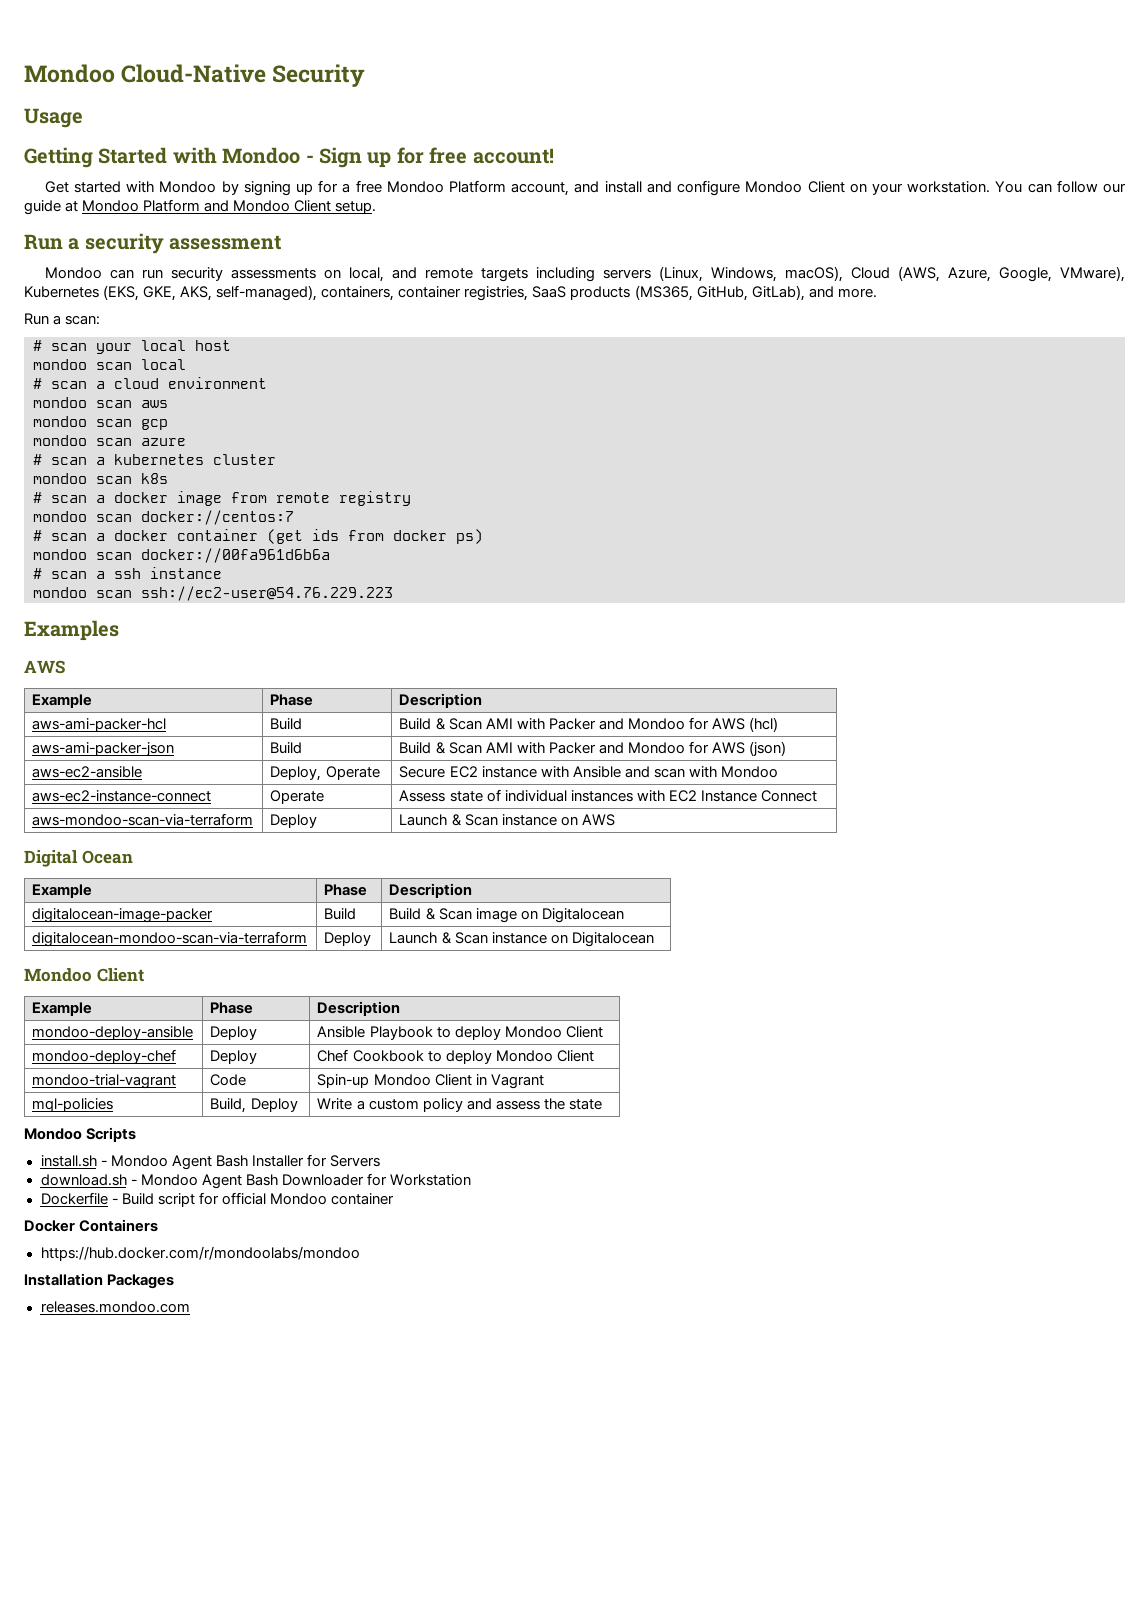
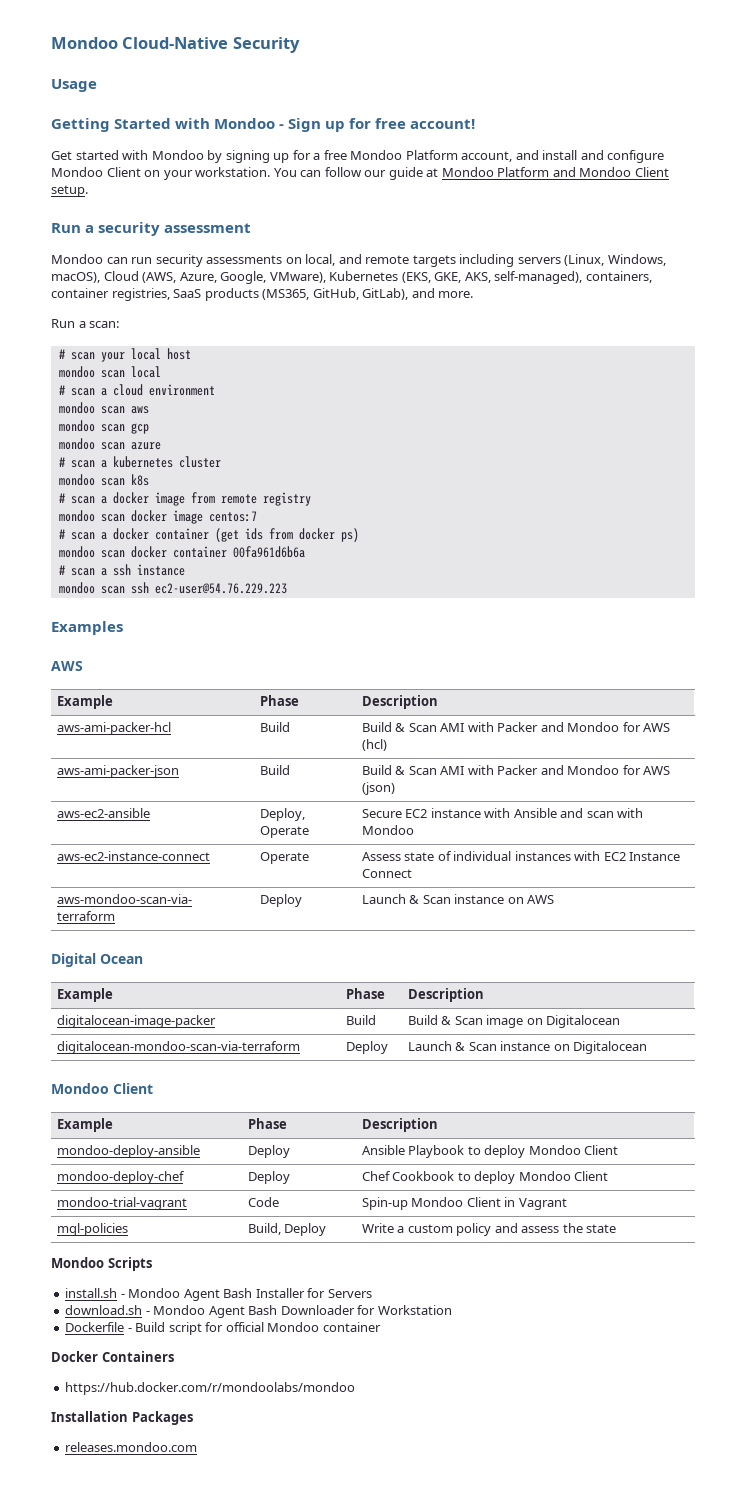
- mondoo scan docker://centos:7
+ mondoo scan docker image centos:7
- mondoo scan docker://00fa961d6b6a
+ mondoo scan docker container 00fa961d6b6a
- mondoo scan ssh://ec2-user@54.76.229.223
+ mondoo scan ssh ec2-user@54.76.229.223

